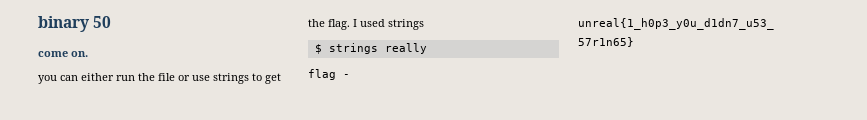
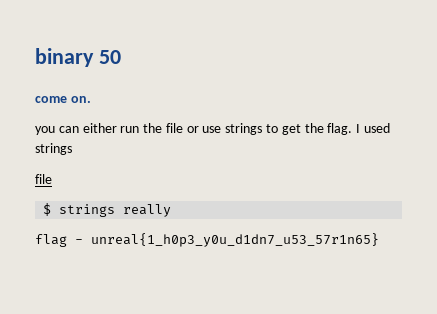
  I used strings
+ file

